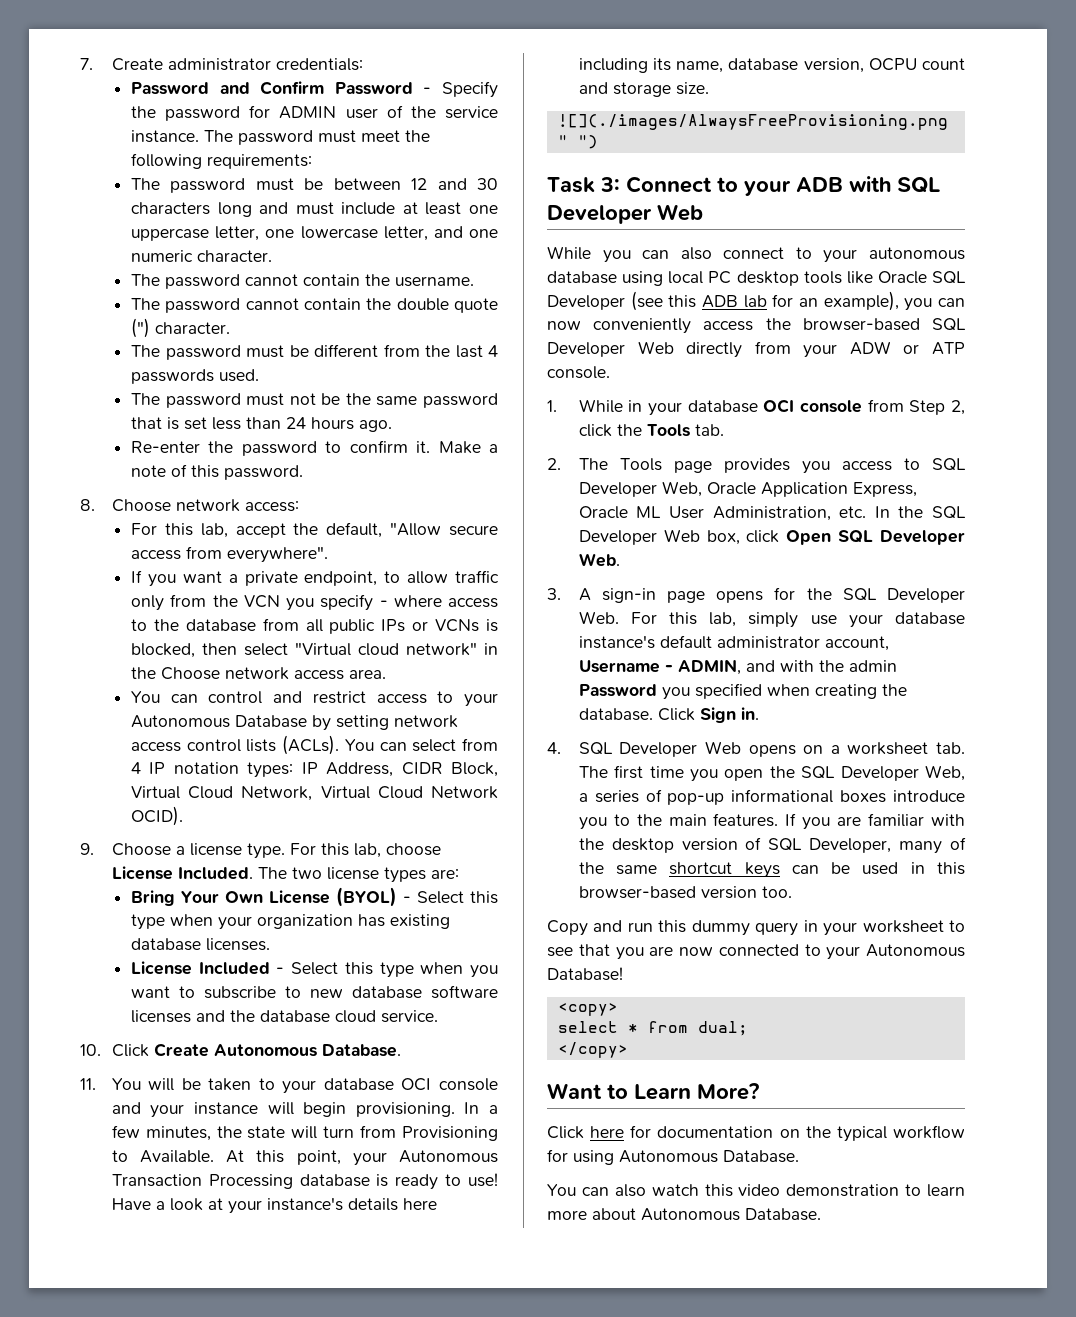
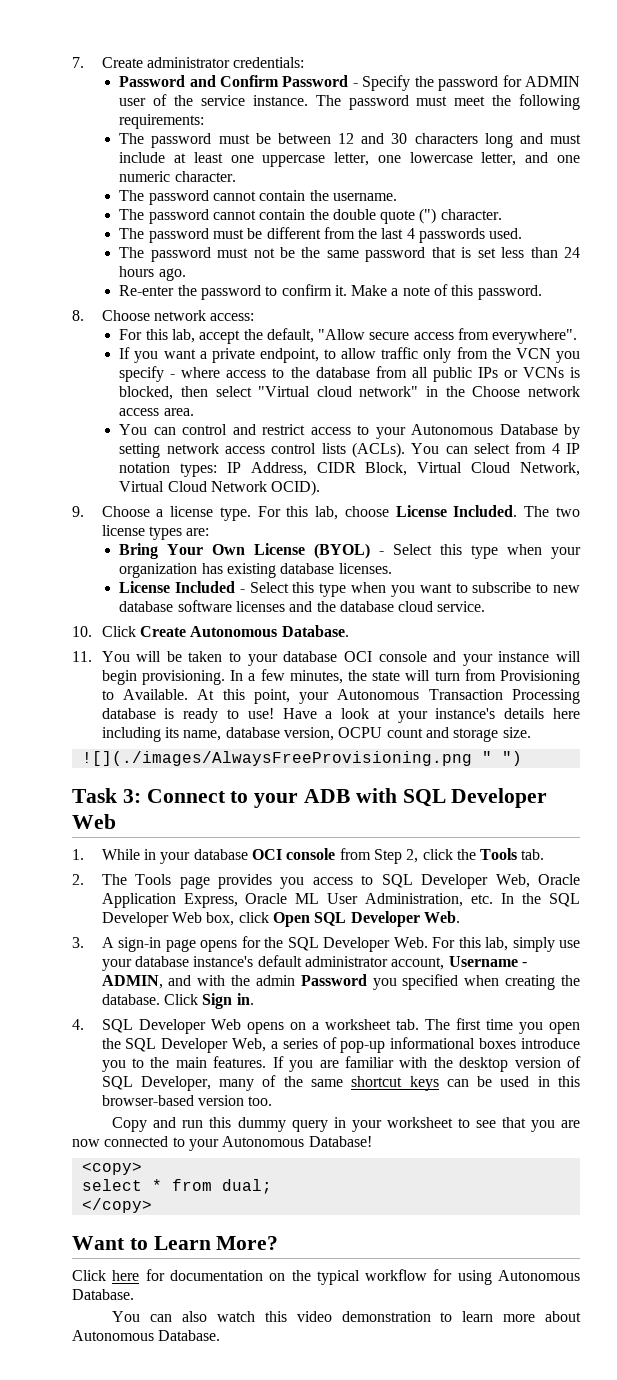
- While you can also connect to your autonomous database using local PC desktop tools like Oracle SQL Developer (see this ADB lab for an example), you can now conveniently access the browser-based SQL Developer Web directly from your ADW or ATP console.

